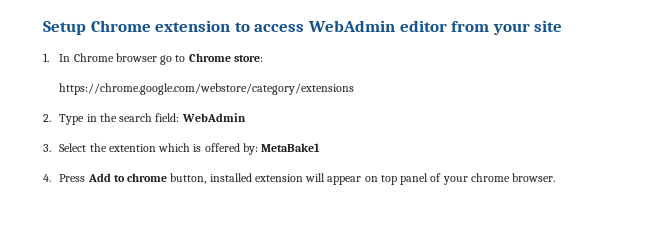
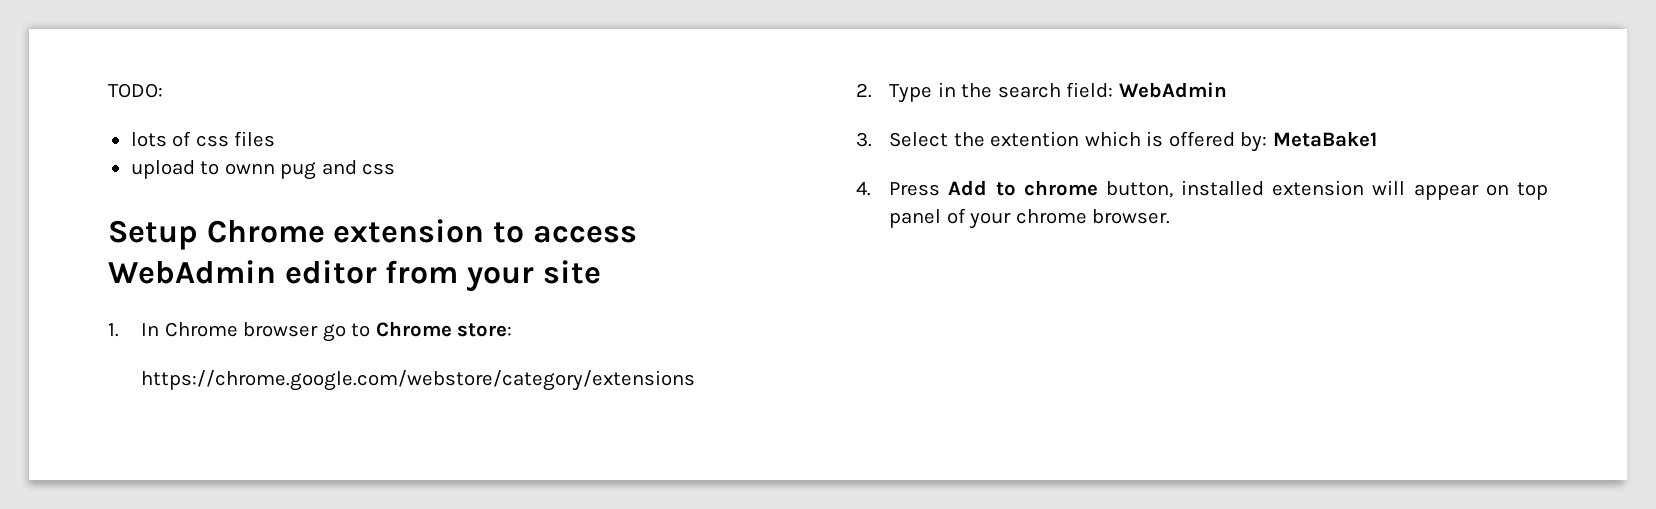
+ TODO:
+ lots of css files
+ upload to ownn pug and css

